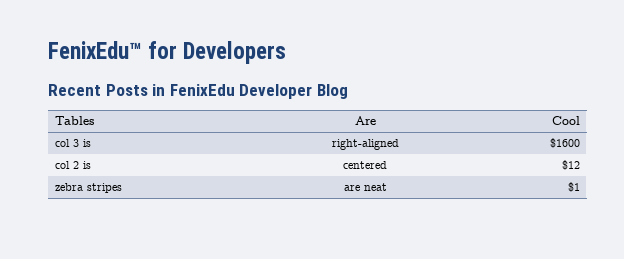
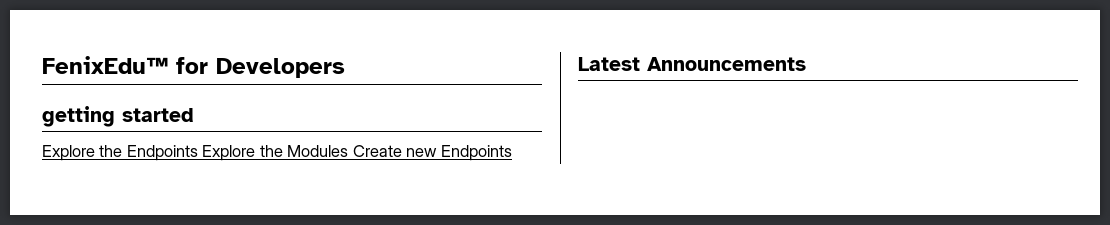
- Recent Posts in FenixEdu Developer Blog
- Tables | Are | Cool
- col 3 is | right-aligned | $1600
- col 2 is | centered | $12
- zebra stripes | are neat | $1
+ getting started
+ Explore the Endpoints Explore the Modules Create new Endpoints
+ Latest Announcements

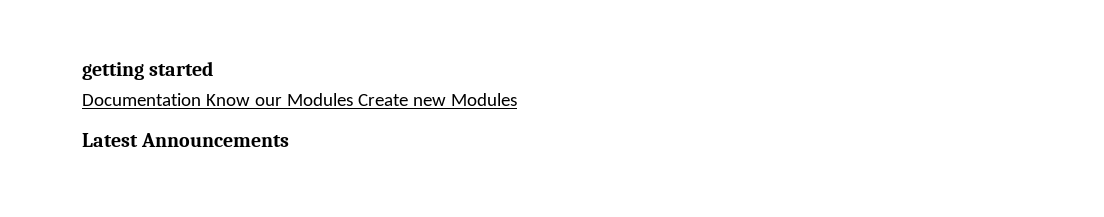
- FenixEdu™ for Developers
- Explore the Endpoints Explore the Modules Create new Endpoints
+ Documentation Know our Modules Create new Modules

